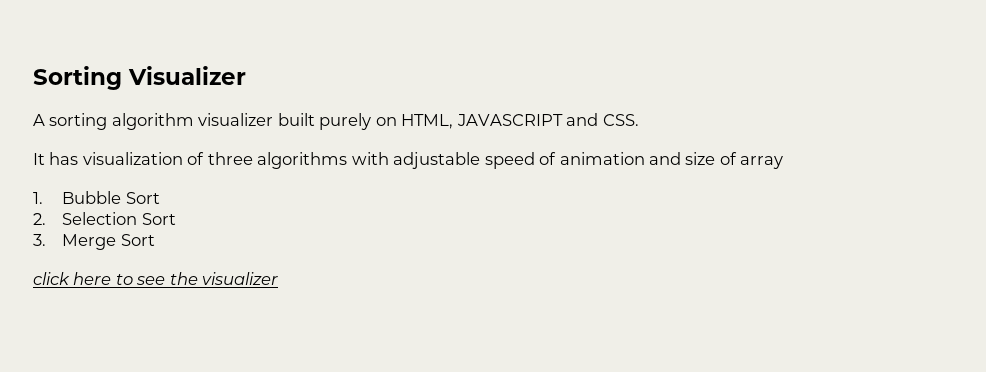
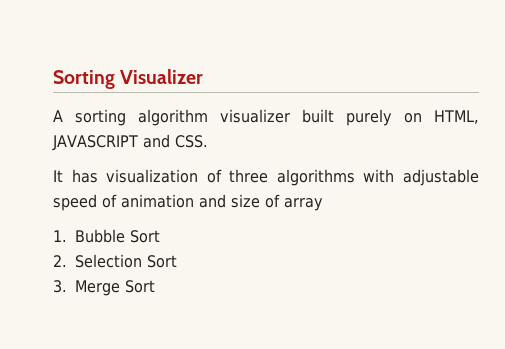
- click here to see the visualizer

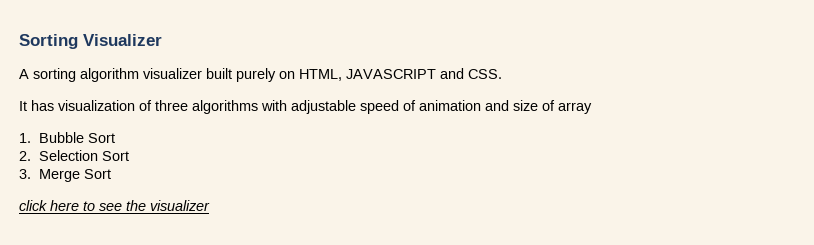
+ click here to see the visualizer

